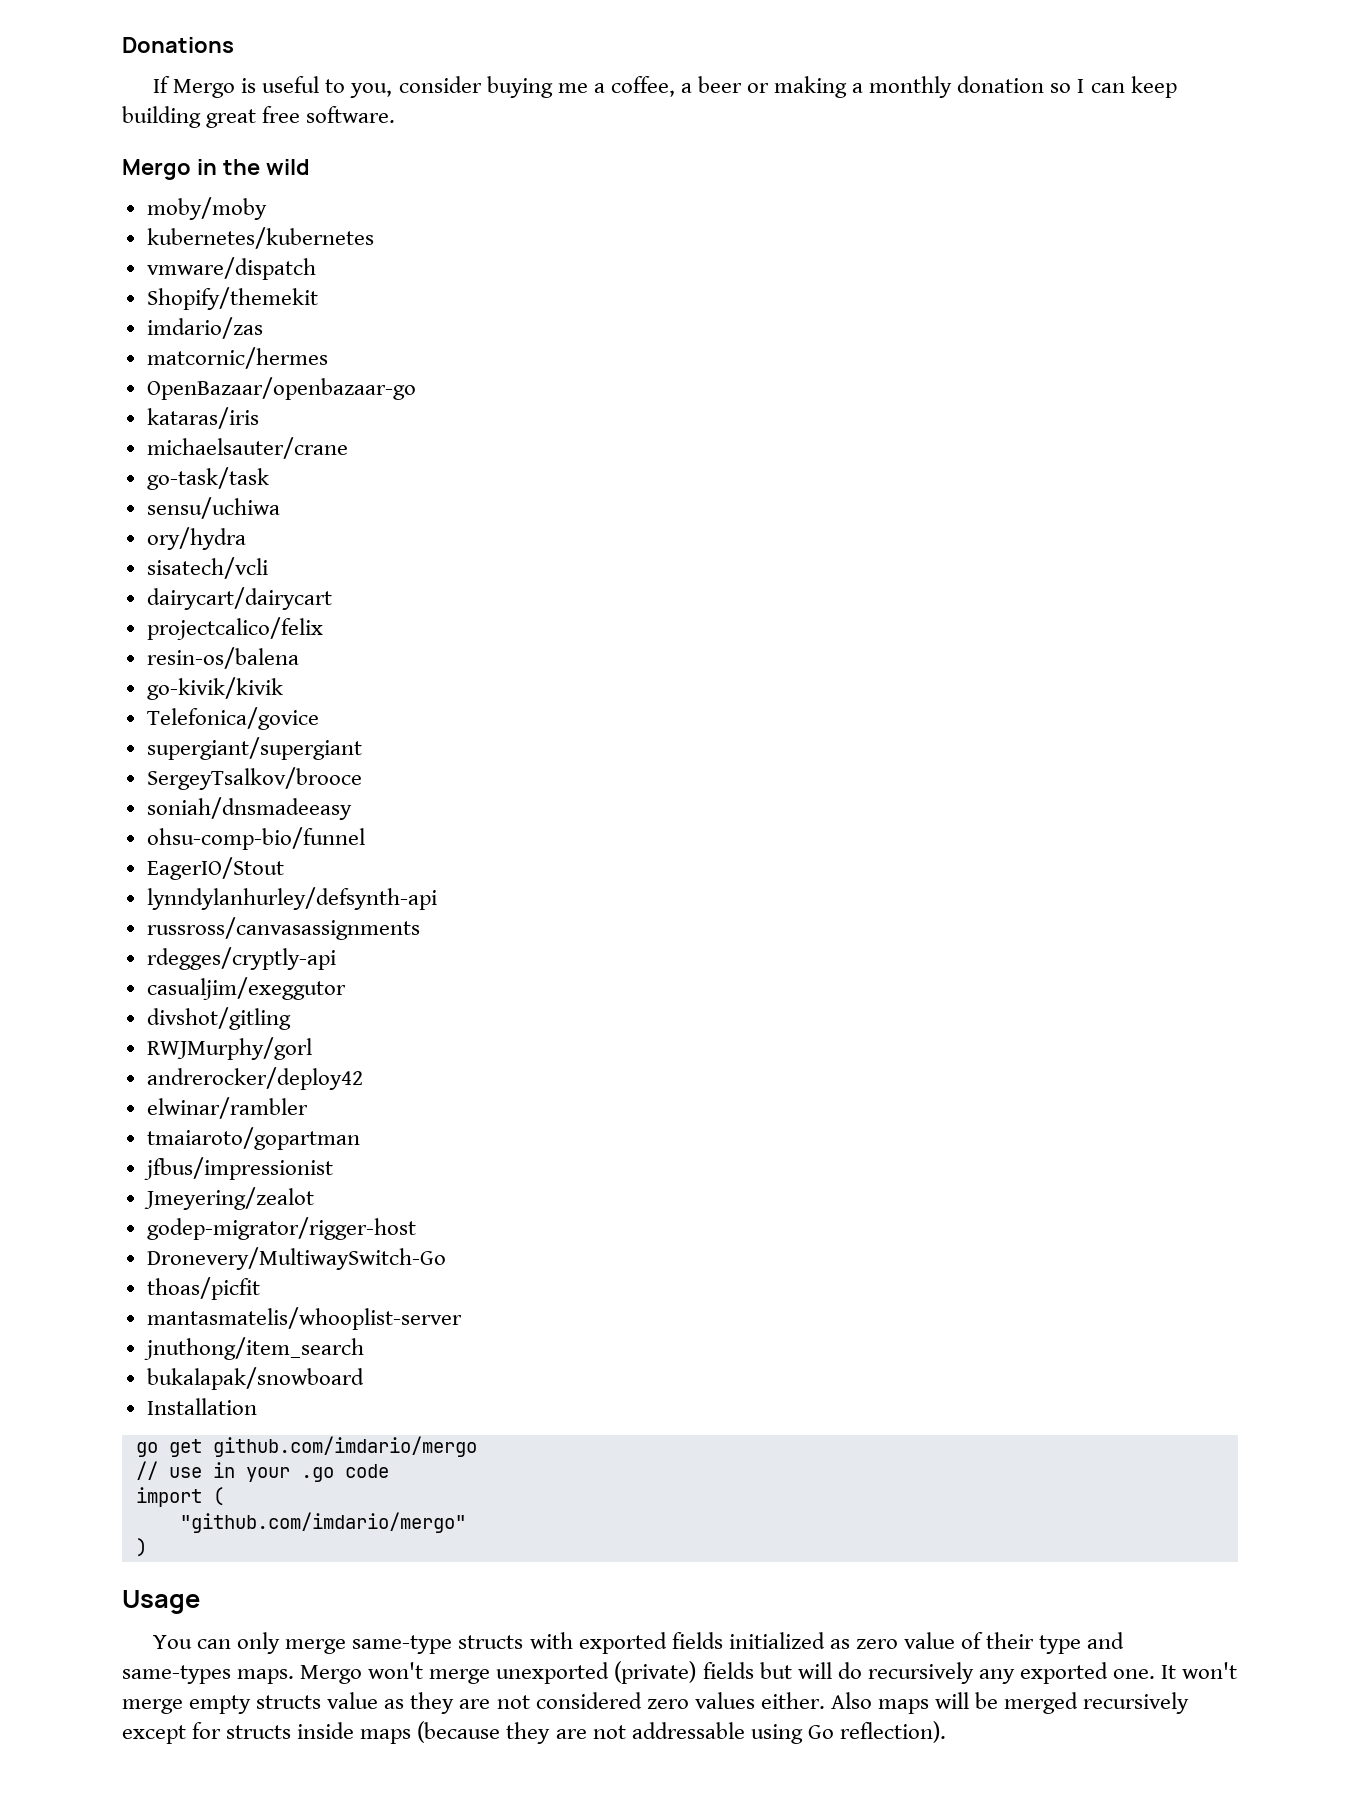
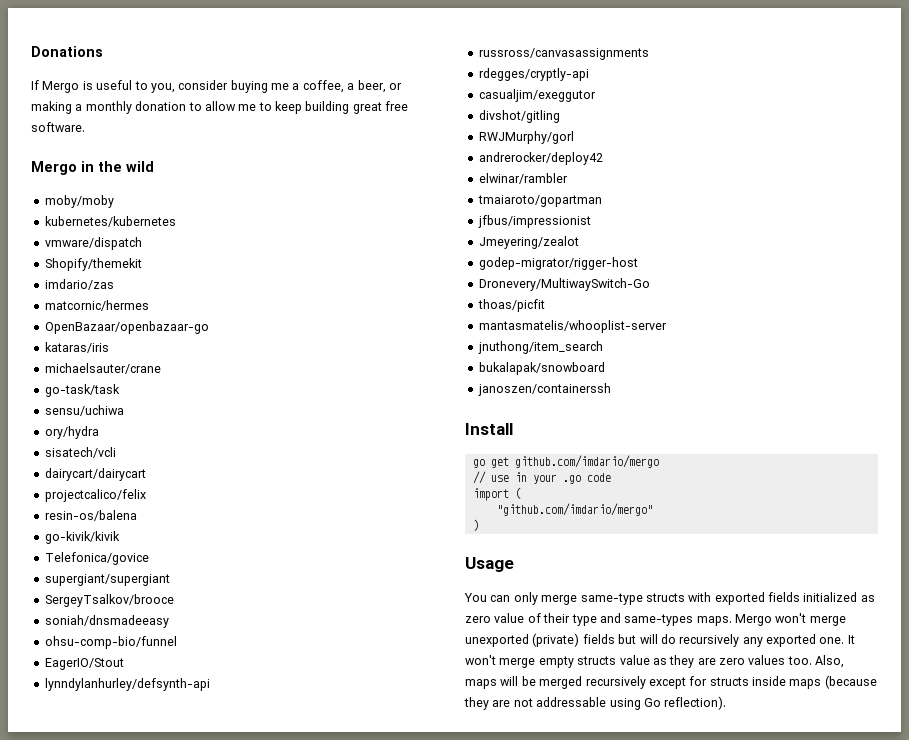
- If Mergo is useful to you, consider buying me a coffee, a beer or making a monthly donation so I can keep building great free software.
+ If Mergo is useful to you, consider buying me a coffee, a beer, or making a monthly donation to allow me to keep building great free software.
- Installation
+ janoszen/containerssh
+ Install
- It won't merge empty structs value as they are not considered zero values either. Also maps will be merged recursively except for structs inside maps (because they are not addressable using Go reflection).
+ It won't merge empty structs value as they are zero values too. Also, maps will be merged recursively except for structs inside maps (because they are not addressable using Go reflection).

